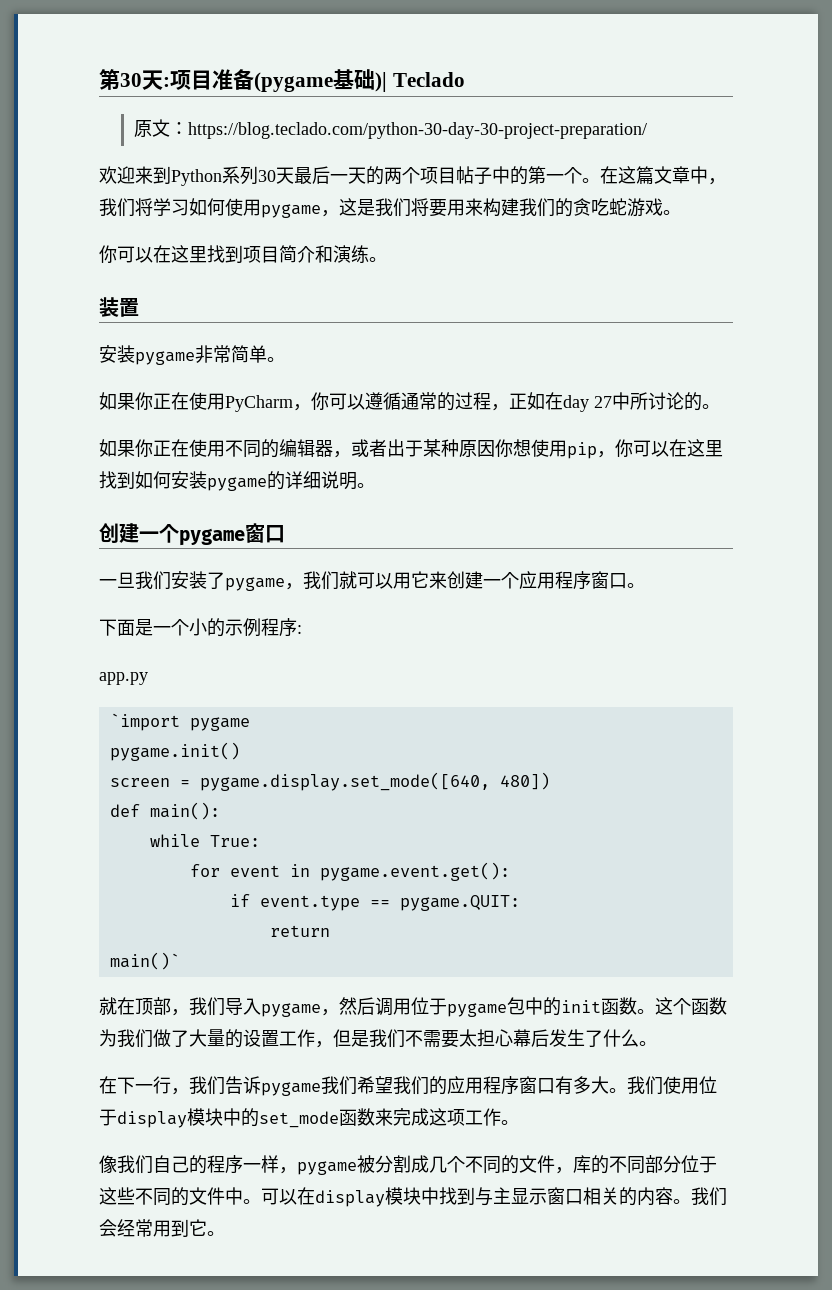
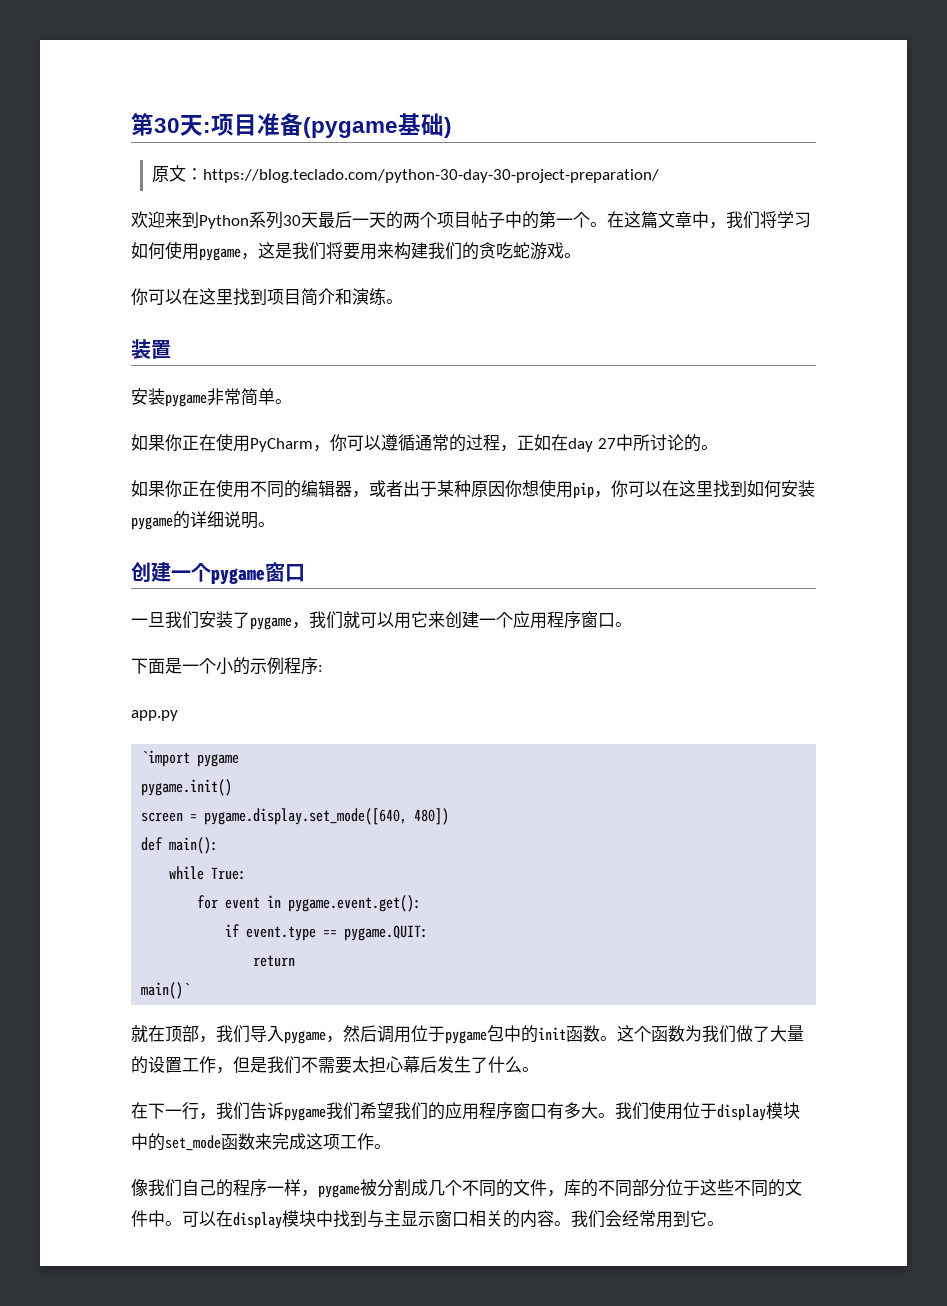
- 第30天:项目准备(pygame基础)| Teclado
+ 第30天:项目准备(pygame基础)

